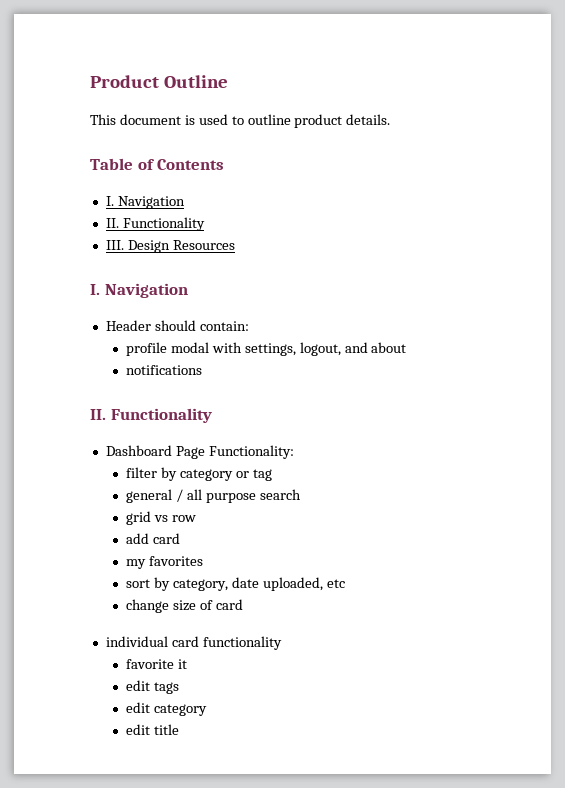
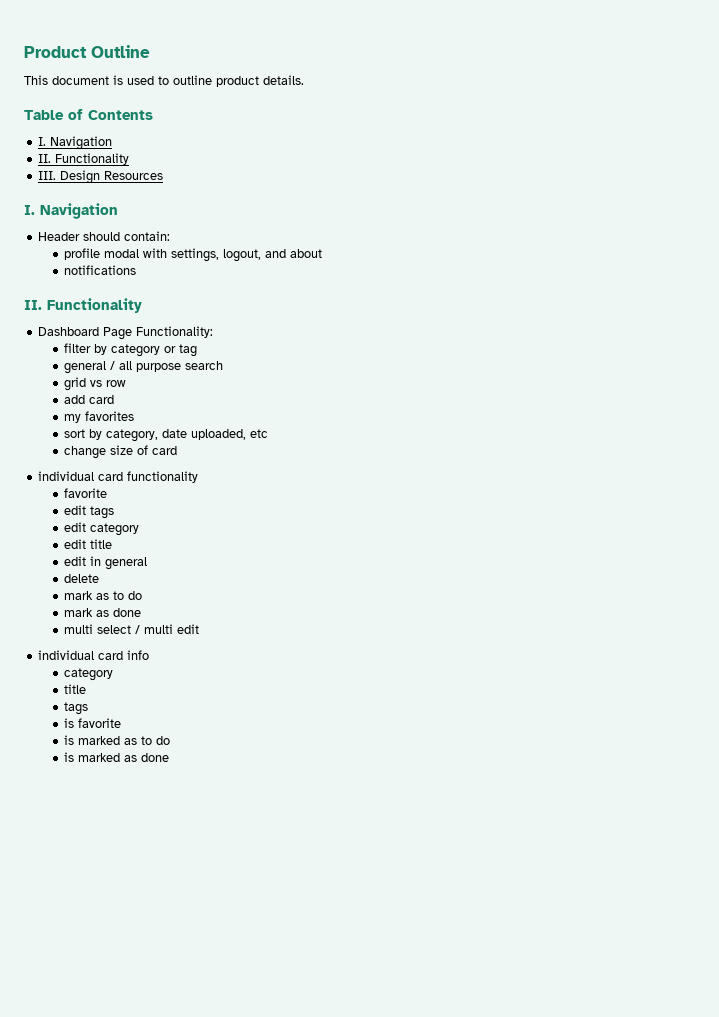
  individual card functionality
- favorite it
+ favorite
+ edit in general
+ delete
+ mark as to do
+ mark as done
+ multi select / multi edit
+ individual card info
+ category
+ title
+ tags
+ is favorite
+ is marked as to do
+ is marked as done

